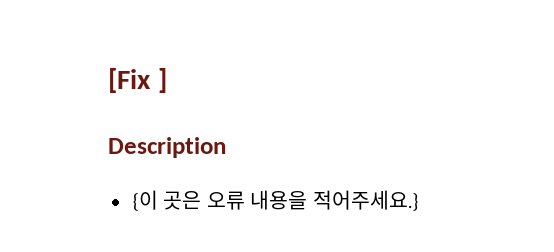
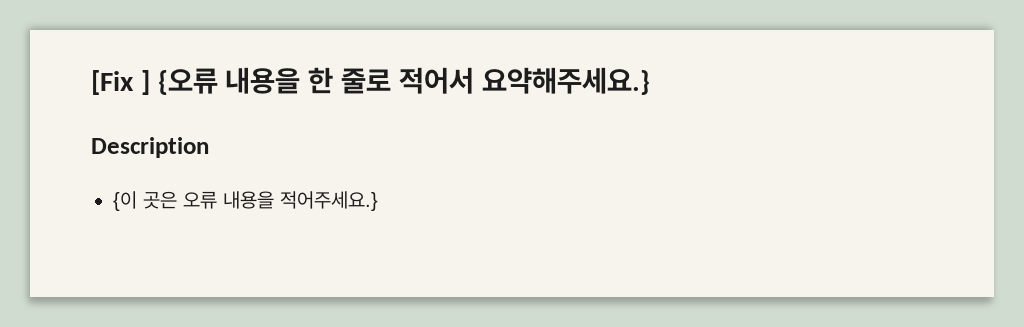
- [Fix ]
+ [Fix ] {오류 내용을 한 줄로 적어서 요약해주세요.}

